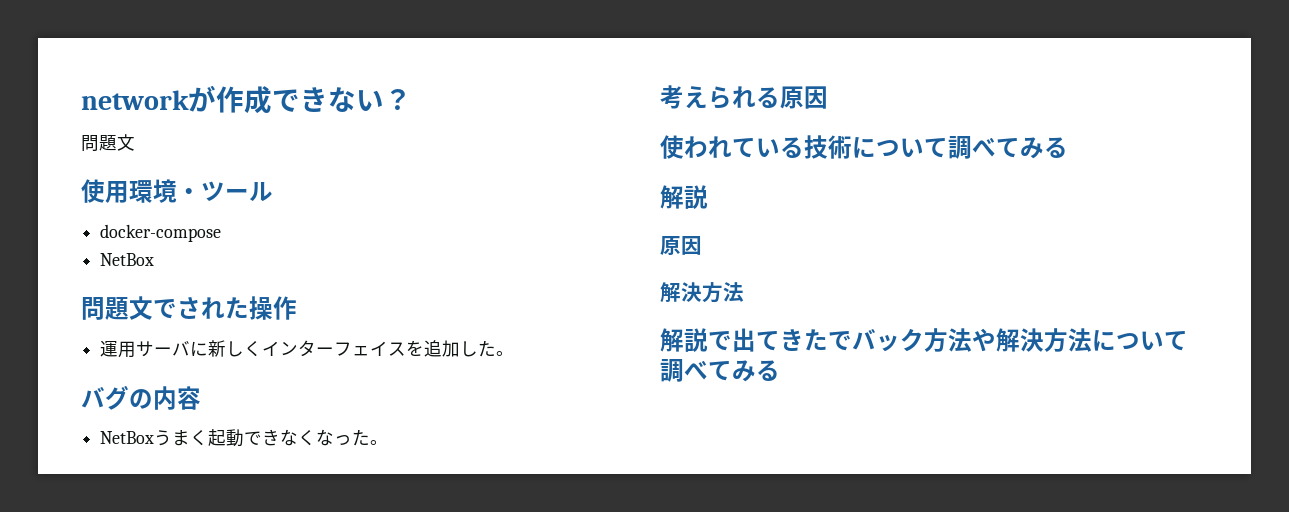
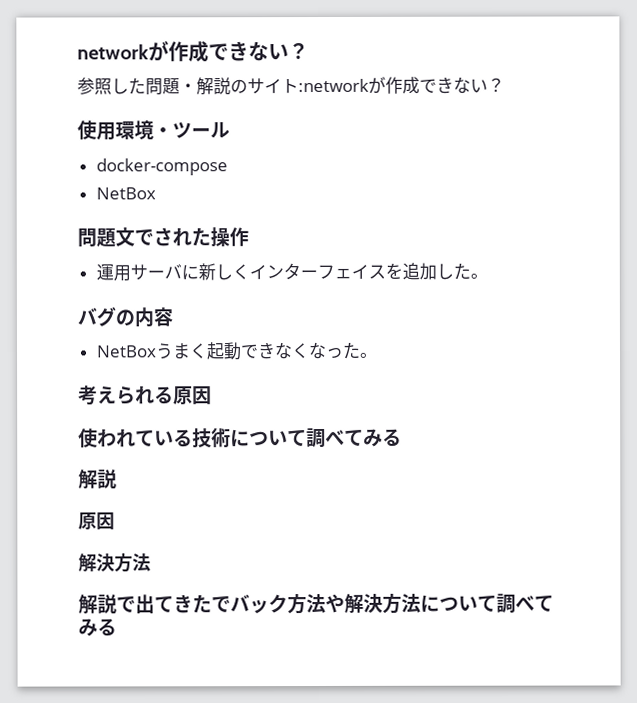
  networkが作成できない？
- 問題文
+ 参照した問題・解説のサイト:networkが作成できない？

